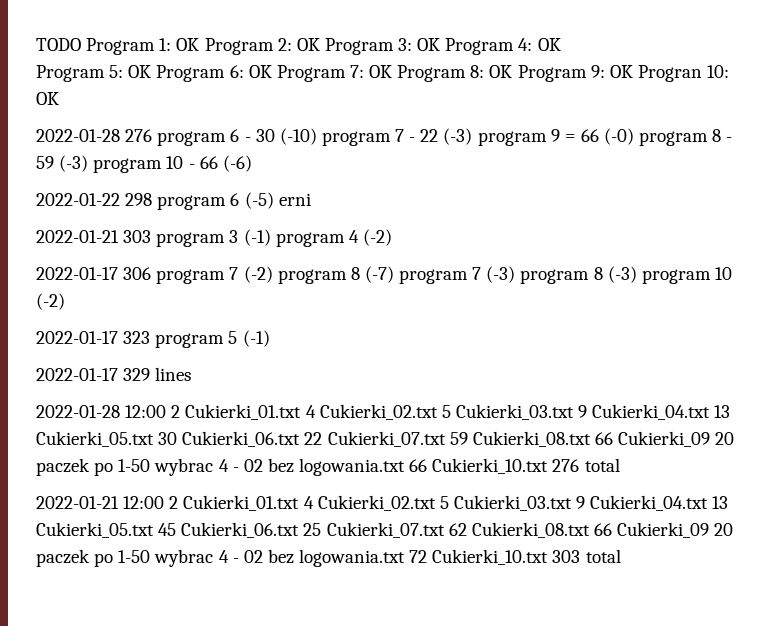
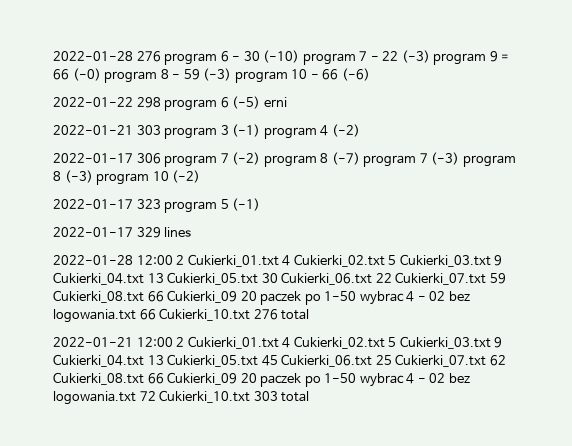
- TODO Program 1: OK Program 2: OK Program 3: OK Program 4: OK
- Program 5: OK Program 6: OK Program 7: OK Program 8: OK Program 9: OK Progran 10: OK

